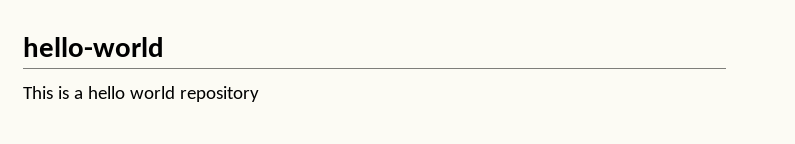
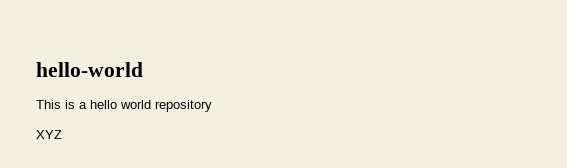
+ XYZ

